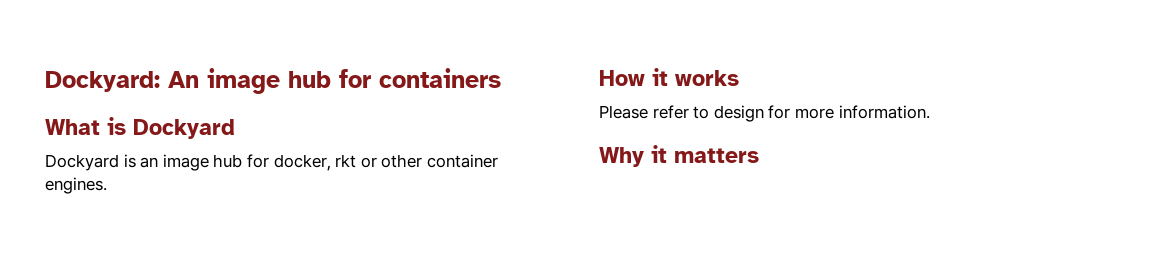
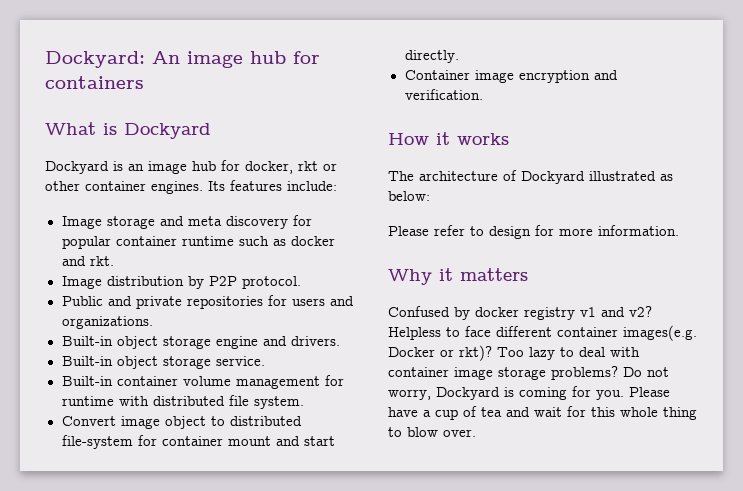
- Dockyard is an image hub for docker, rkt or other container engines.
+ Dockyard is an image hub for docker, rkt or other container engines. Its features include:
+ Image storage and meta discovery for popular container runtime such as docker and rkt.
+ Image distribution by P2P protocol.
+ Public and private repositories for users and organizations.
+ Built-in object storage engine and drivers.
+ Built-in object storage service.
+ Built-in container volume management for runtime with distributed file system.
+ Convert image object to distributed file-system for container mount and start directly.
+ Container image encryption and verification.
  How it works
+ The architecture of Dockyard illustrated as below:
+ Confused by docker registry v1 and v2? Helpless to face different container images(e.g. Docker or rkt)? Too lazy to deal with container image storage problems? Do not worry, Dockyard is coming for you. Please have a cup of tea and wait for this whole thing to blow over.

